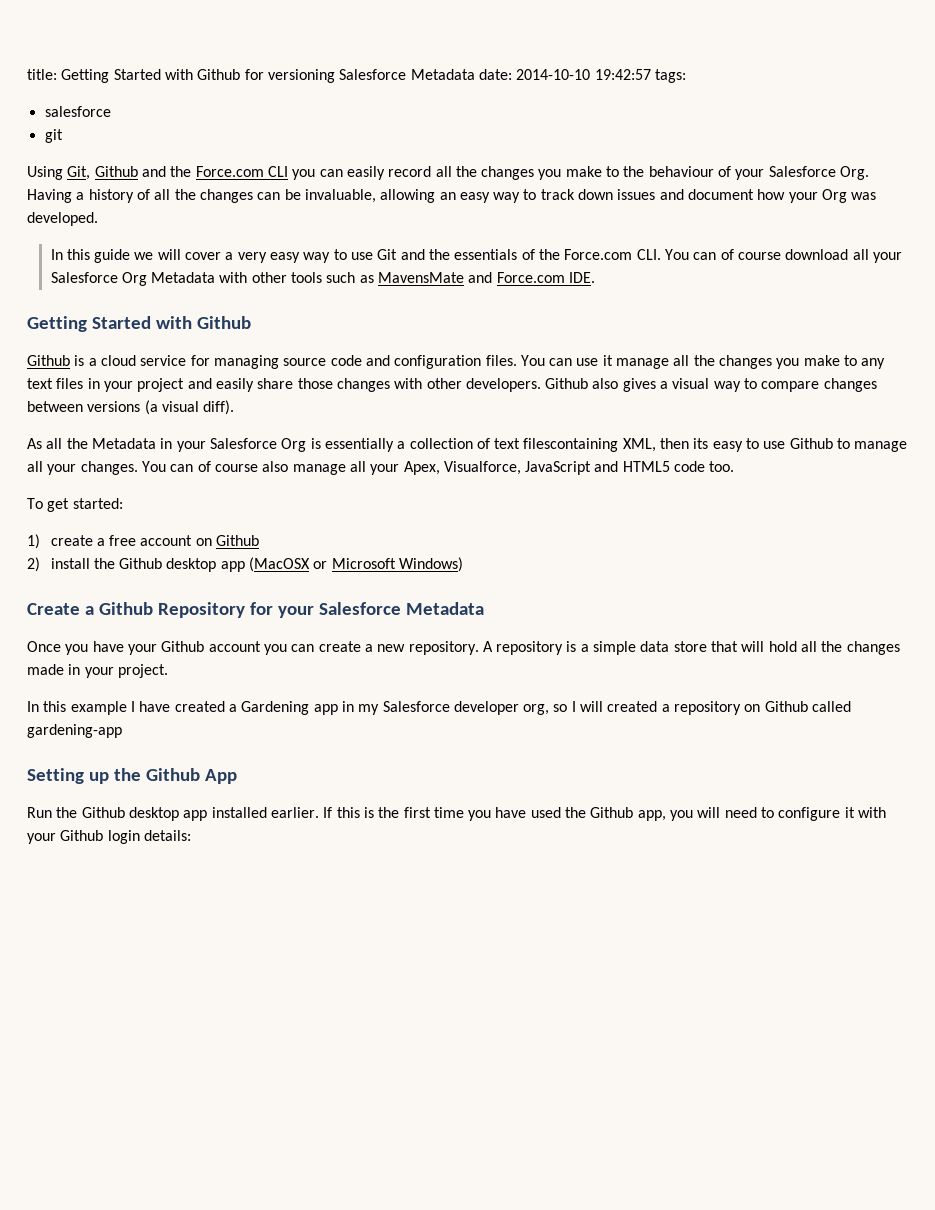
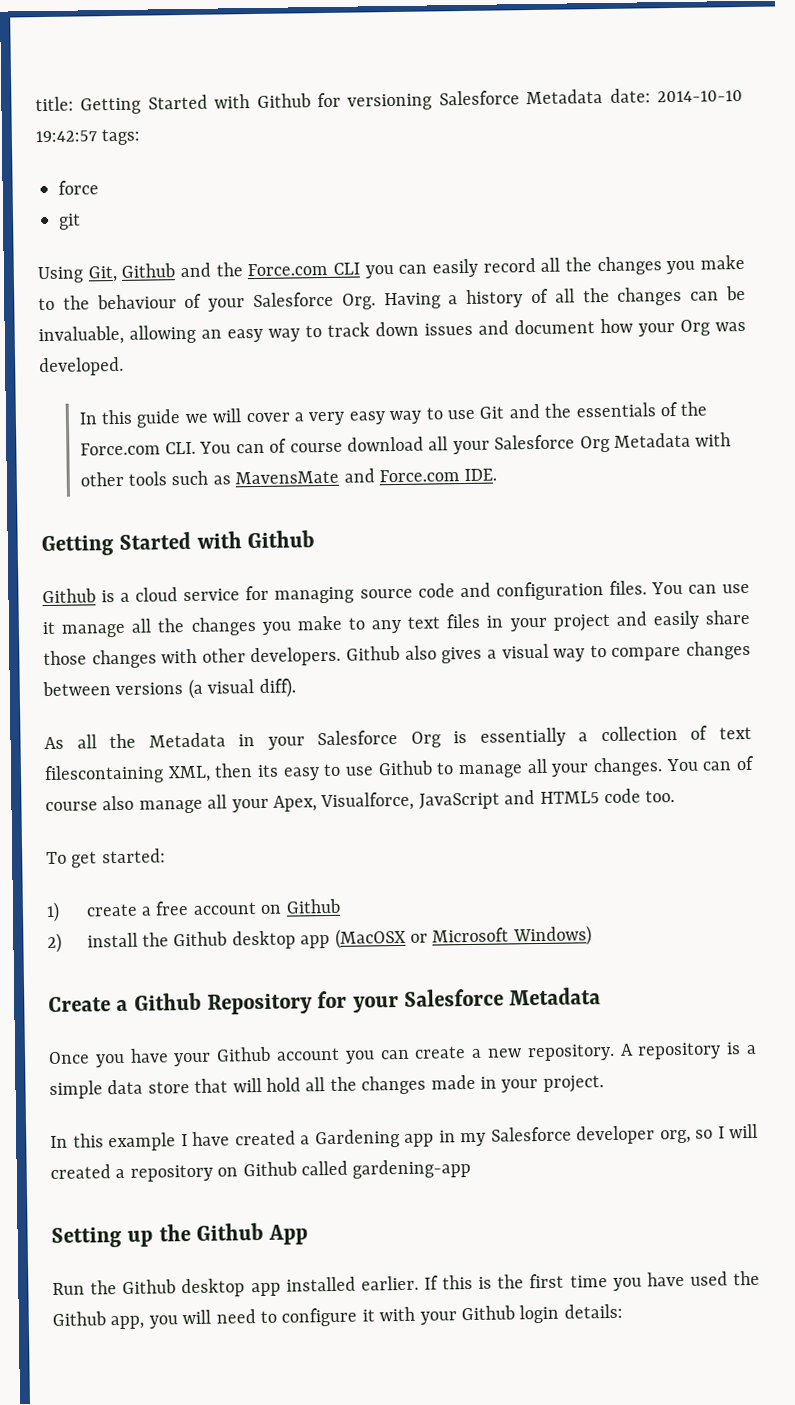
- salesforce
+ force

